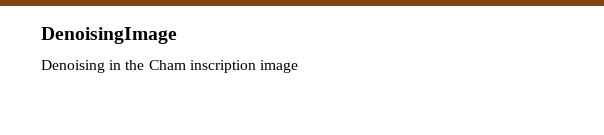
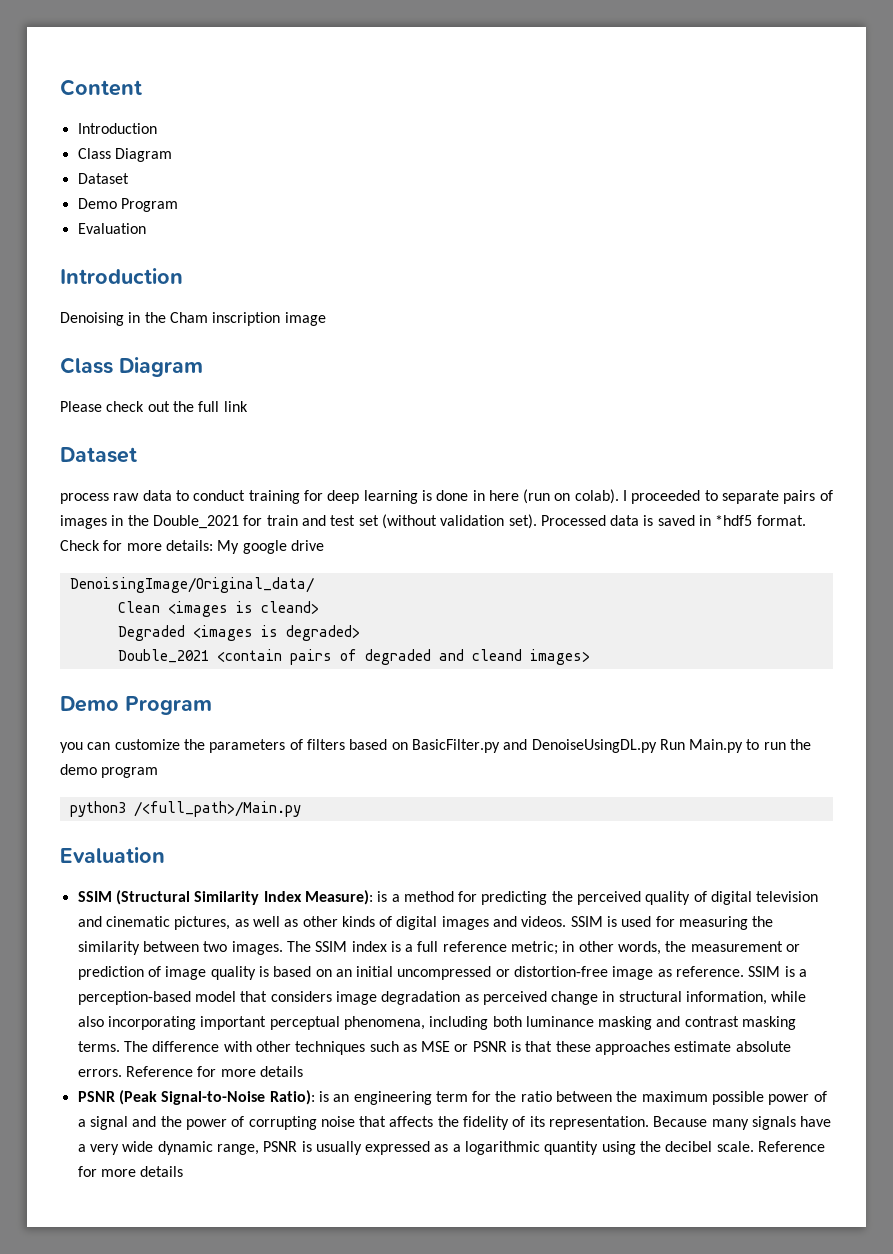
- DenoisingImage
+ Content
+ Introduction
+ Class Diagram
+ Dataset
+ Demo Program
+ Evaluation
+ Introduction
  Denoising in the Cham inscription image
+ Class Diagram
+ Please check out the full link
+ Dataset
+ process raw data to conduct training for deep learning is done in here (run on colab). I proceeded to separate pairs of images in the Double_2021 for train and test set (without validation set). Processed data is saved in *hdf5 format. Check for more details: My google drive
+ DenoisingImage/Original_data/
+ Clean <images is cleand>
+ Degraded <images is degraded>
+ Double_2021 <contain pairs of degraded and cleand images>
+ Demo Program
+ you can customize the parameters of filters based on BasicFilter.py and DenoiseUsingDL.py Run Main.py to run the demo program
+ python3 /<full_path>/Main.py
+ Evaluation
+ SSIM (Structural Similarity Index Measure): is a method for predicting the perceived quality of digital television and cinematic pictures, as well as other kinds of digital images and videos. SSIM is used for measuring the similarity between two images. The SSIM index is a full reference metric; in other words, the measurement or prediction of image quality is based on an initial uncompressed or distortion-free image as reference. SSIM is a perception-based model that considers image degradation as perceived change in structural information, while also incorporating important perceptual phenomena, including both luminance masking and contrast masking terms. The difference with other techniques such as MSE or PSNR is that these approaches estimate absolute errors. Reference for more details
+ PSNR (Peak Signal-to-Noise Ratio): is an engineering term for the ratio between the maximum possible power of a signal and the power of corrupting noise that affects the fidelity of its representation. Because many signals have a very wide dynamic range, PSNR is usually expressed as a logarithmic quantity using the decibel scale. Reference for more details

